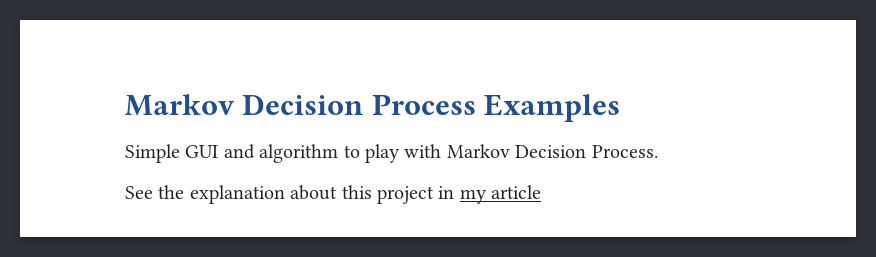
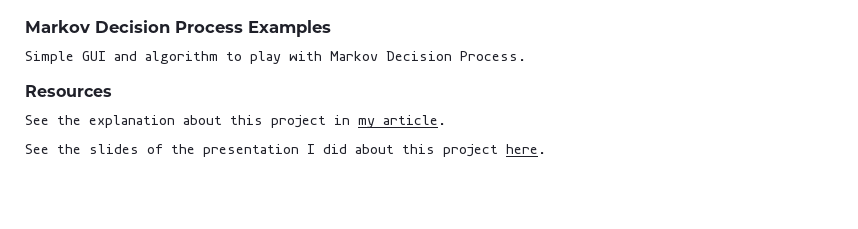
+ Resources
- See the explanation about this project in my article
+ See the explanation about this project in my article.
+ See the slides of the presentation I did about this project here.

